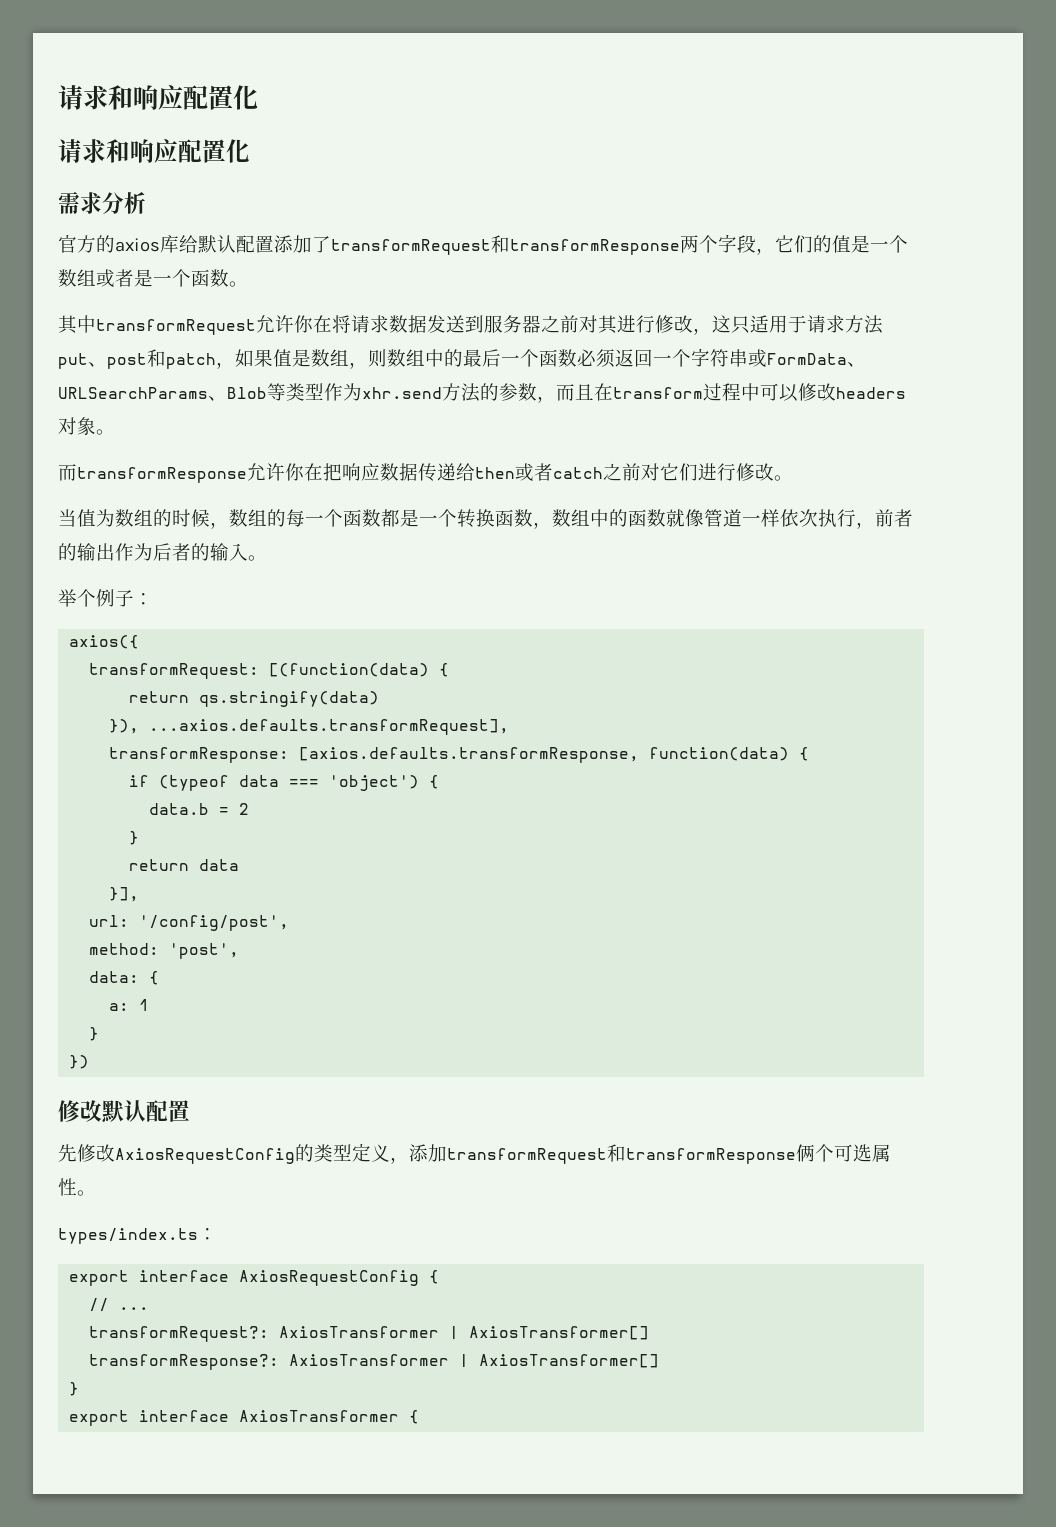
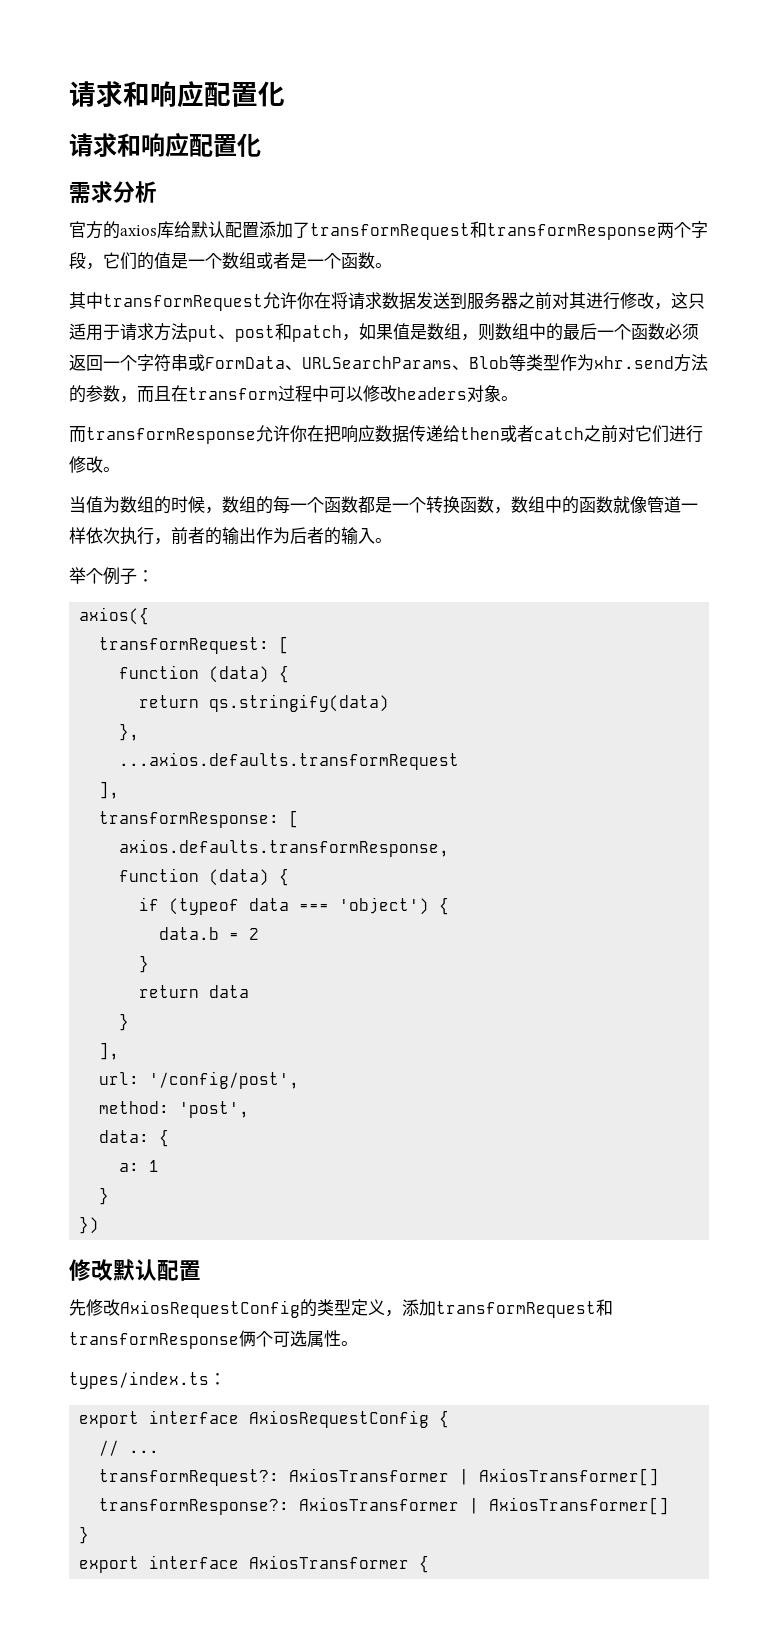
- transformRequest: [(function(data) {
+ transformRequest: [
+ function (data) {
- }), ...axios.defaults.transformRequest],
- transformResponse: [axios.defaults.transformResponse, function(data) {
+ },
+ ...axios.defaults.transformRequest
+ ],
+ transformResponse: [
+ axios.defaults.transformResponse,
+ function (data) {
  return data
- }],
+ }
+ ],

